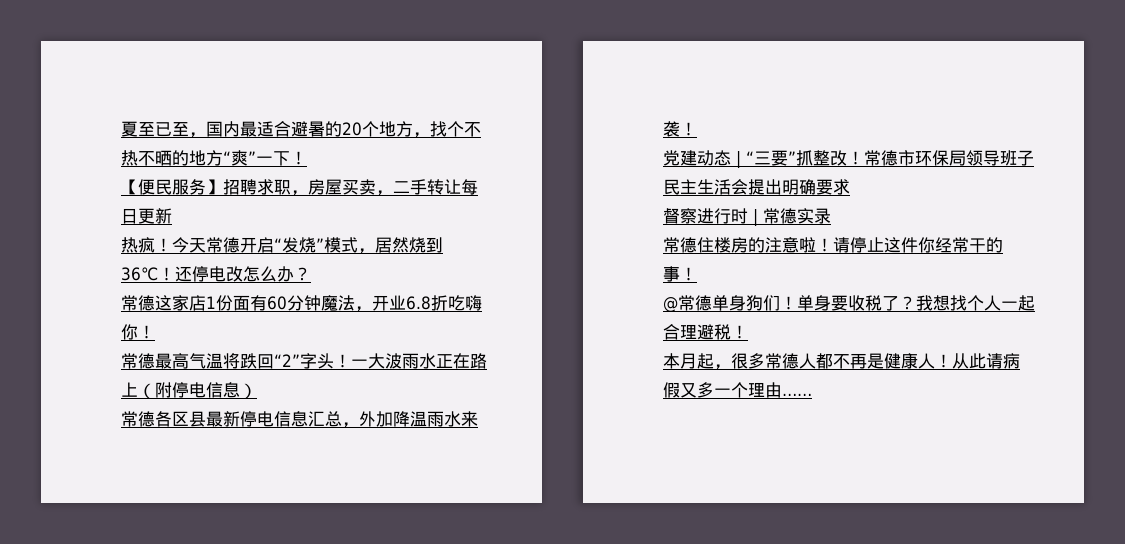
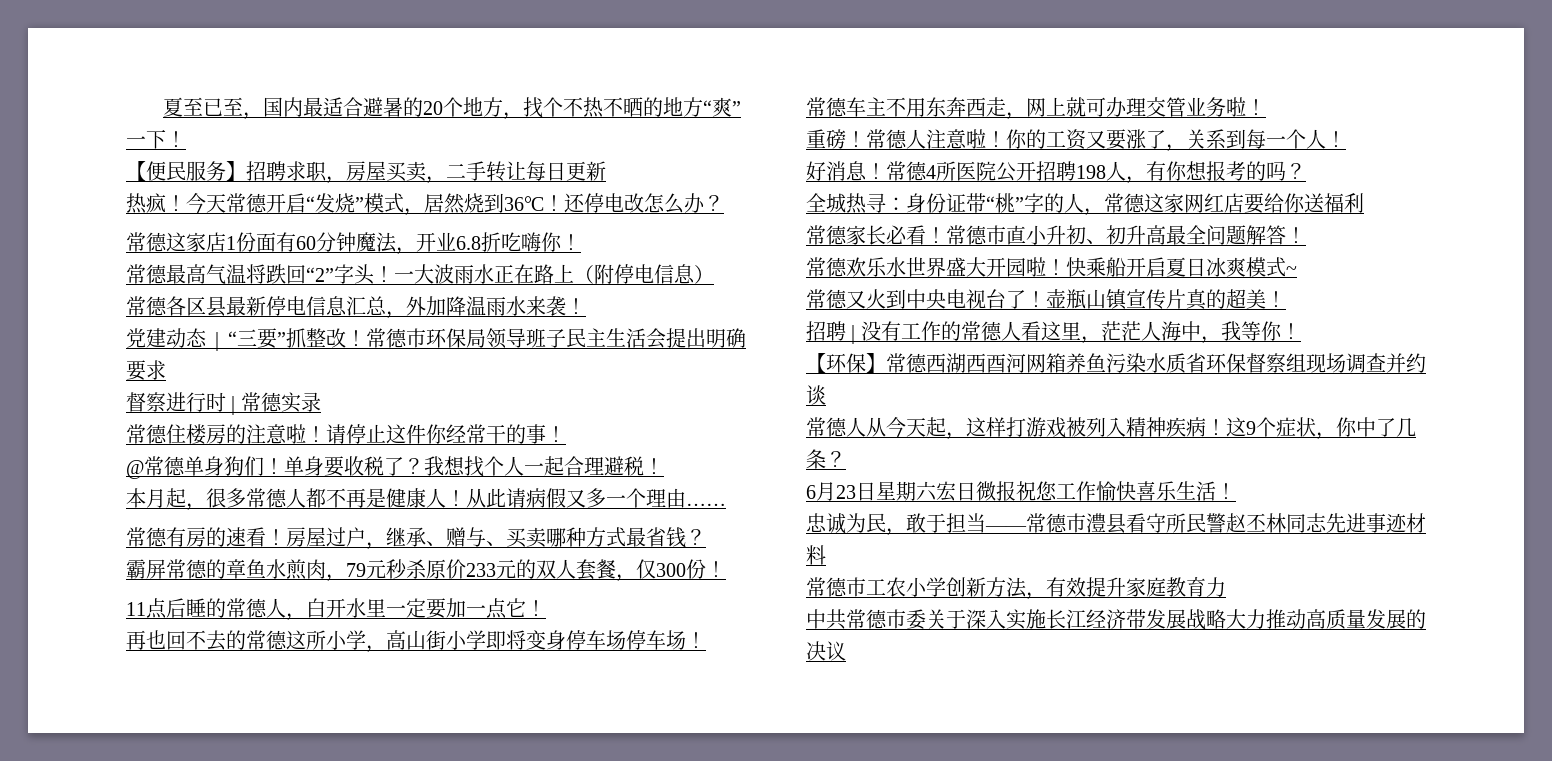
+ 常德有房的速看！房屋过户，继承、赠与、买卖哪种方式最省钱？
+ 霸屏常德的章鱼水煎肉，79元秒杀原价233元的双人套餐，仅300份！
+ 11点后睡的常德人，白开水里一定要加一点它！
+ 再也回不去的常德这所小学，高山街小学即将变身停车场停车场！
+ 常德车主不用东奔西走，网上就可办理交管业务啦！
+ 重磅！常德人注意啦！你的工资又要涨了，关系到每一个人！
+ 好消息！常德4所医院公开招聘198人，有你想报考的吗？
+ 全城热寻：身份证带“桃”字的人，常德这家网红店要给你送福利
+ 常德家长必看！常德市直小升初、初升高最全问题解答！
+ 常德欢乐水世界盛大开园啦！快乘船开启夏日冰爽模式~
+ 常德又火到中央电视台了！壶瓶山镇宣传片真的超美！
+ 招聘 | 没有工作的常德人看这里，茫茫人海中，我等你！
+ 【环保】常德西湖西酉河网箱养鱼污染水质省环保督察组现场调查并约谈
+ 常德人从今天起，这样打游戏被列入精神疾病！这9个症状，你中了几条？
+ 6月23日星期六宏日微报祝您工作愉快喜乐生活！
+ 忠诚为民，敢于担当——常德市澧县看守所民警赵丕林同志先进事迹材料
+ 常德市工农小学创新方法，有效提升家庭教育力
+ 中共常德市委关于深入实施长江经济带发展战略大力推动高质量发展的决议

